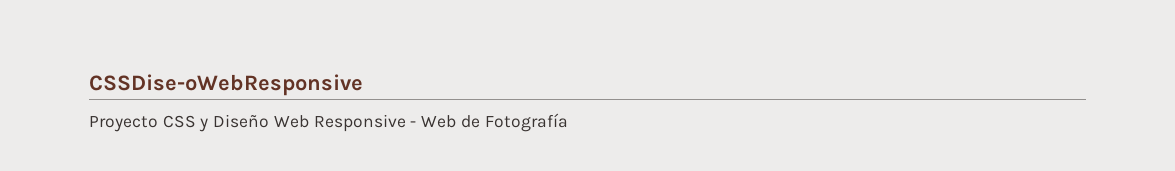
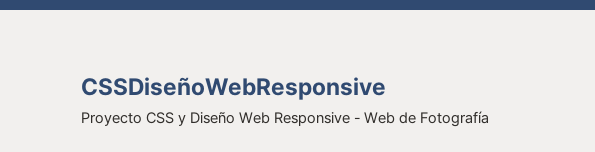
- CSSDise-oWebResponsive
+ CSSDiseñoWebResponsive

